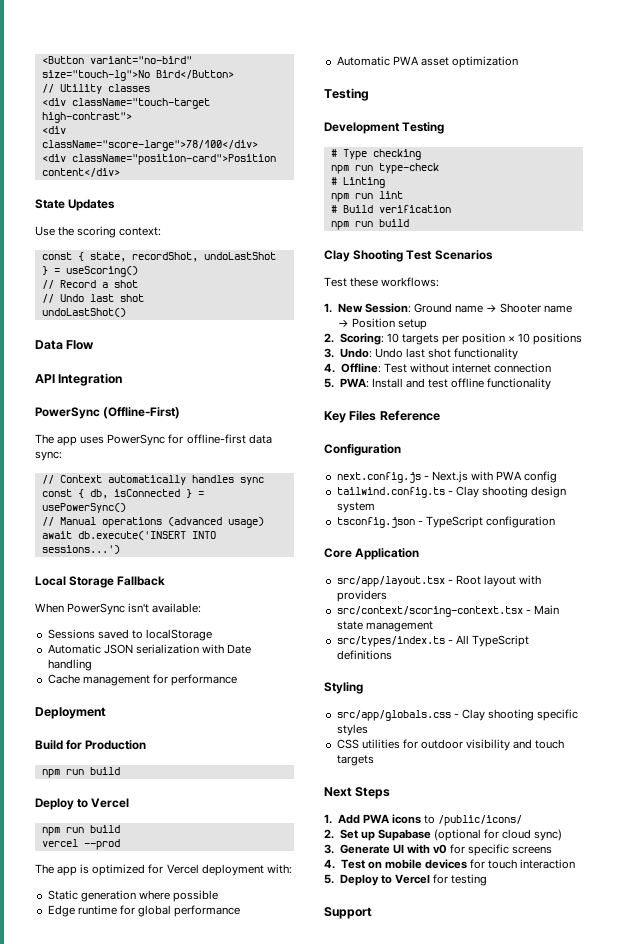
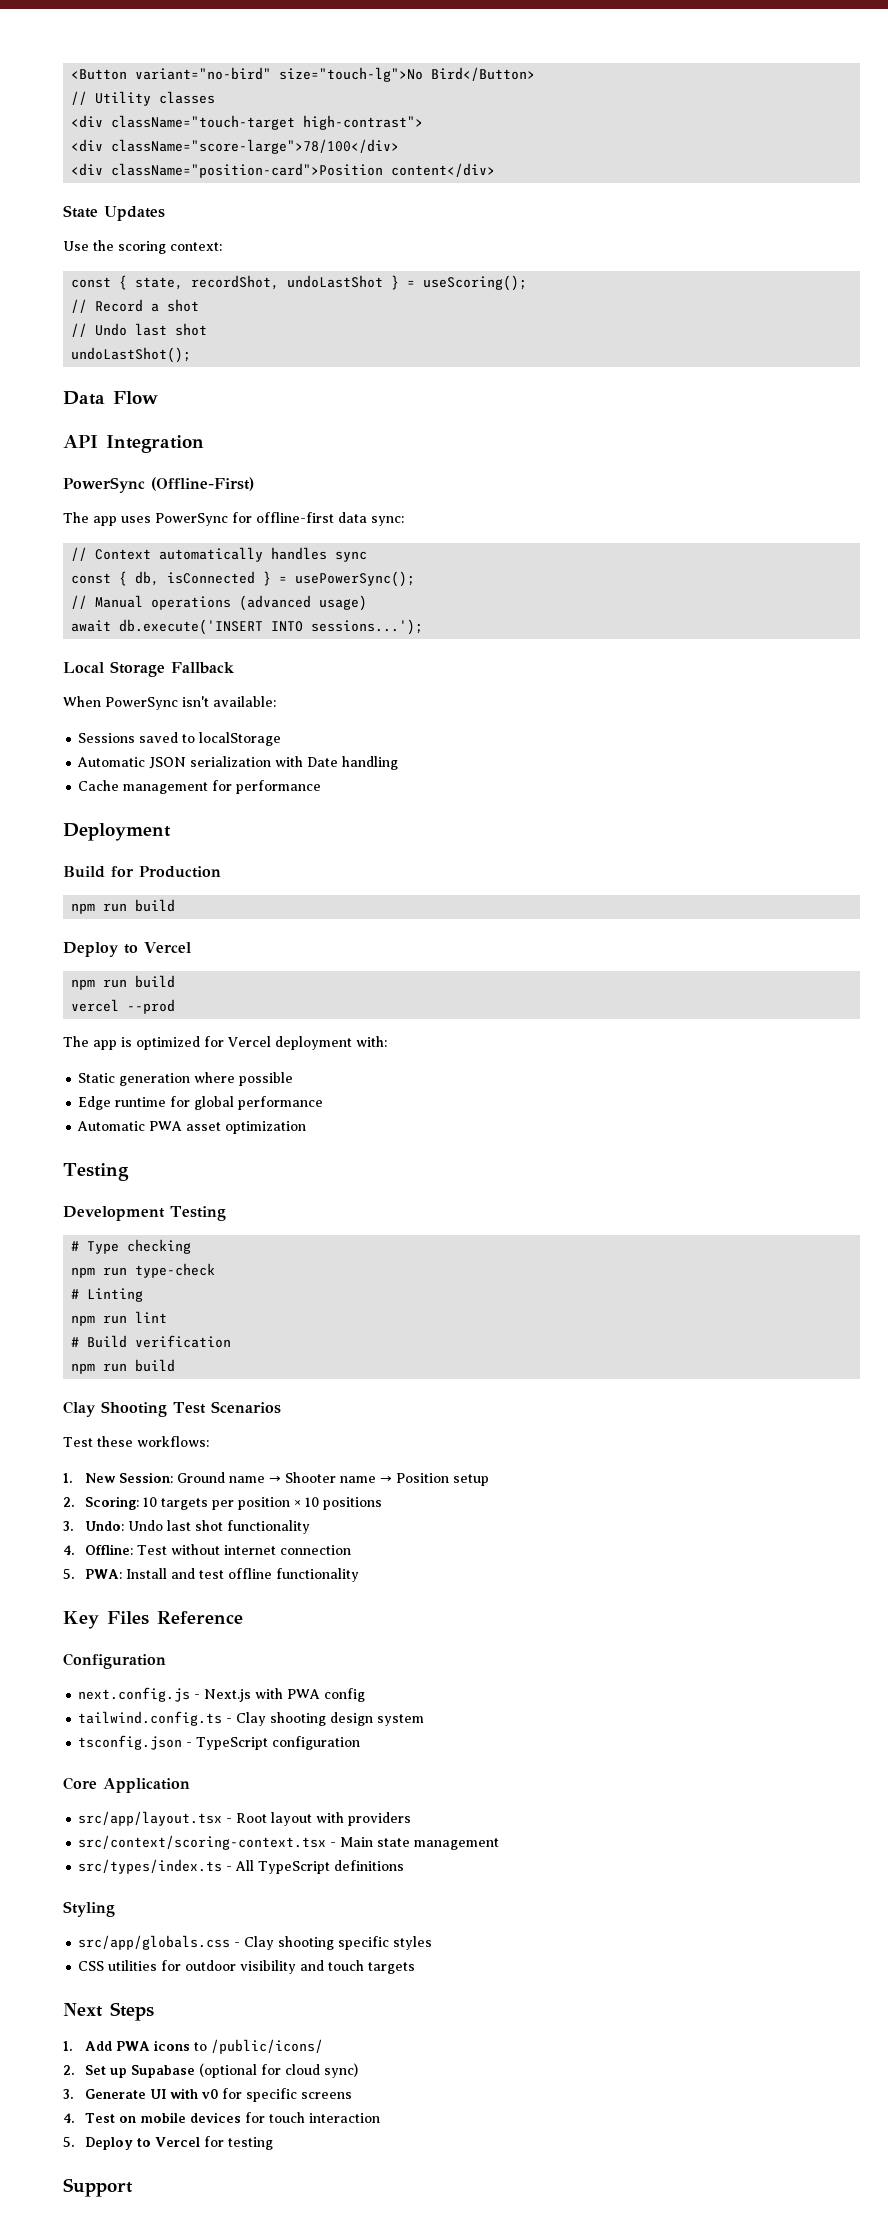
- const { state, recordShot, undoLastShot } = useScoring()
+ const { state, recordShot, undoLastShot } = useScoring();
- undoLastShot()
+ undoLastShot();
- const { db, isConnected } = usePowerSync()
+ const { db, isConnected } = usePowerSync();
- await db.execute('INSERT INTO sessions...')
+ await db.execute('INSERT INTO sessions...');

